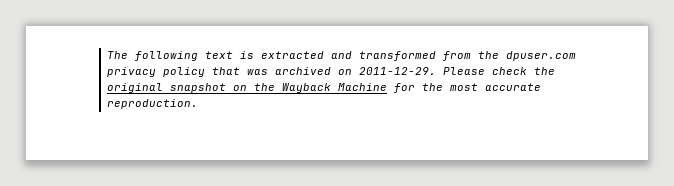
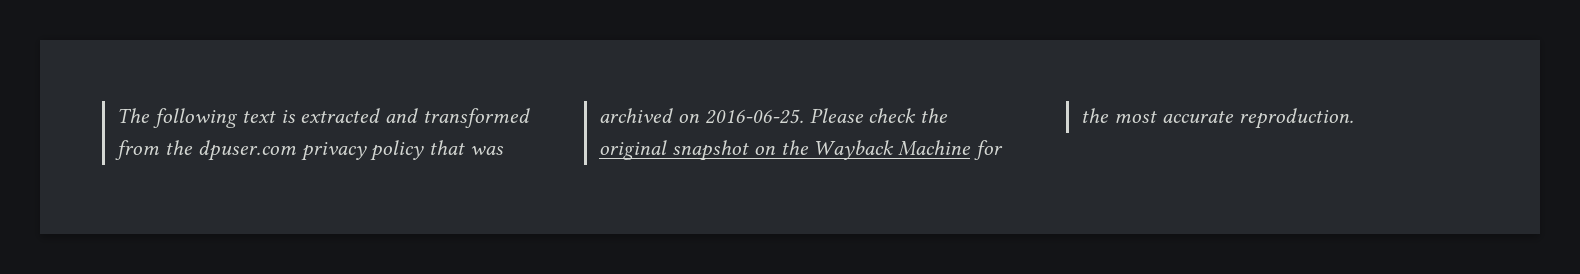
- The following text is extracted and transformed from the dpuser.com privacy policy that was archived on 2011-12-29.
+ The following text is extracted and transformed from the dpuser.com privacy policy that was archived on 2016-06-25.

